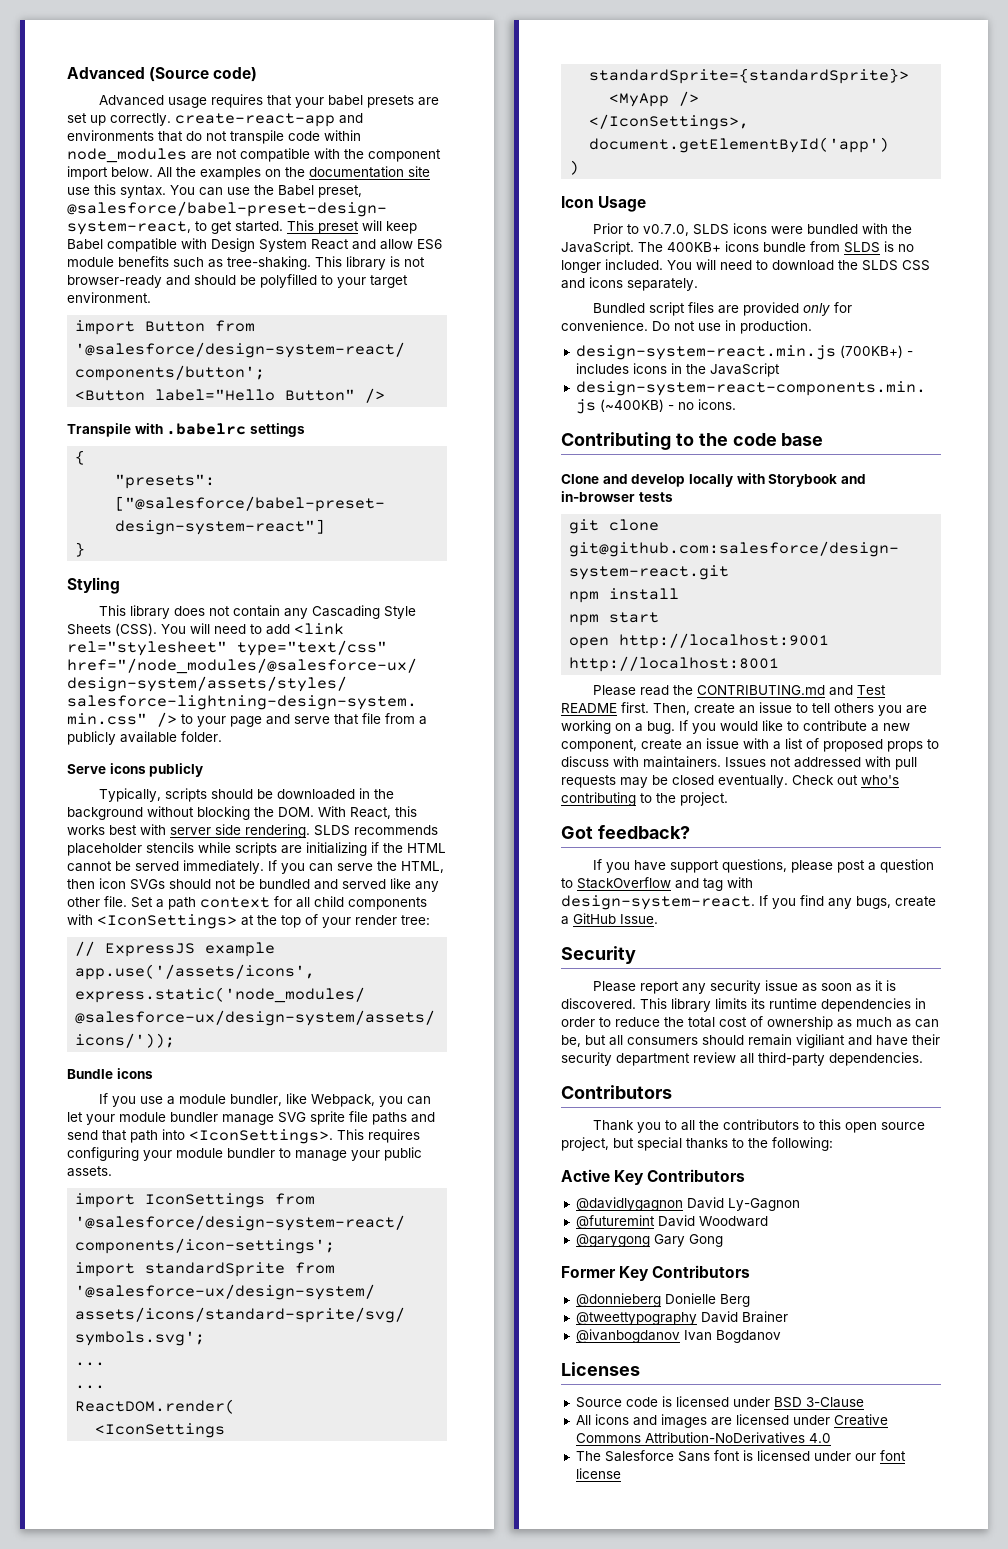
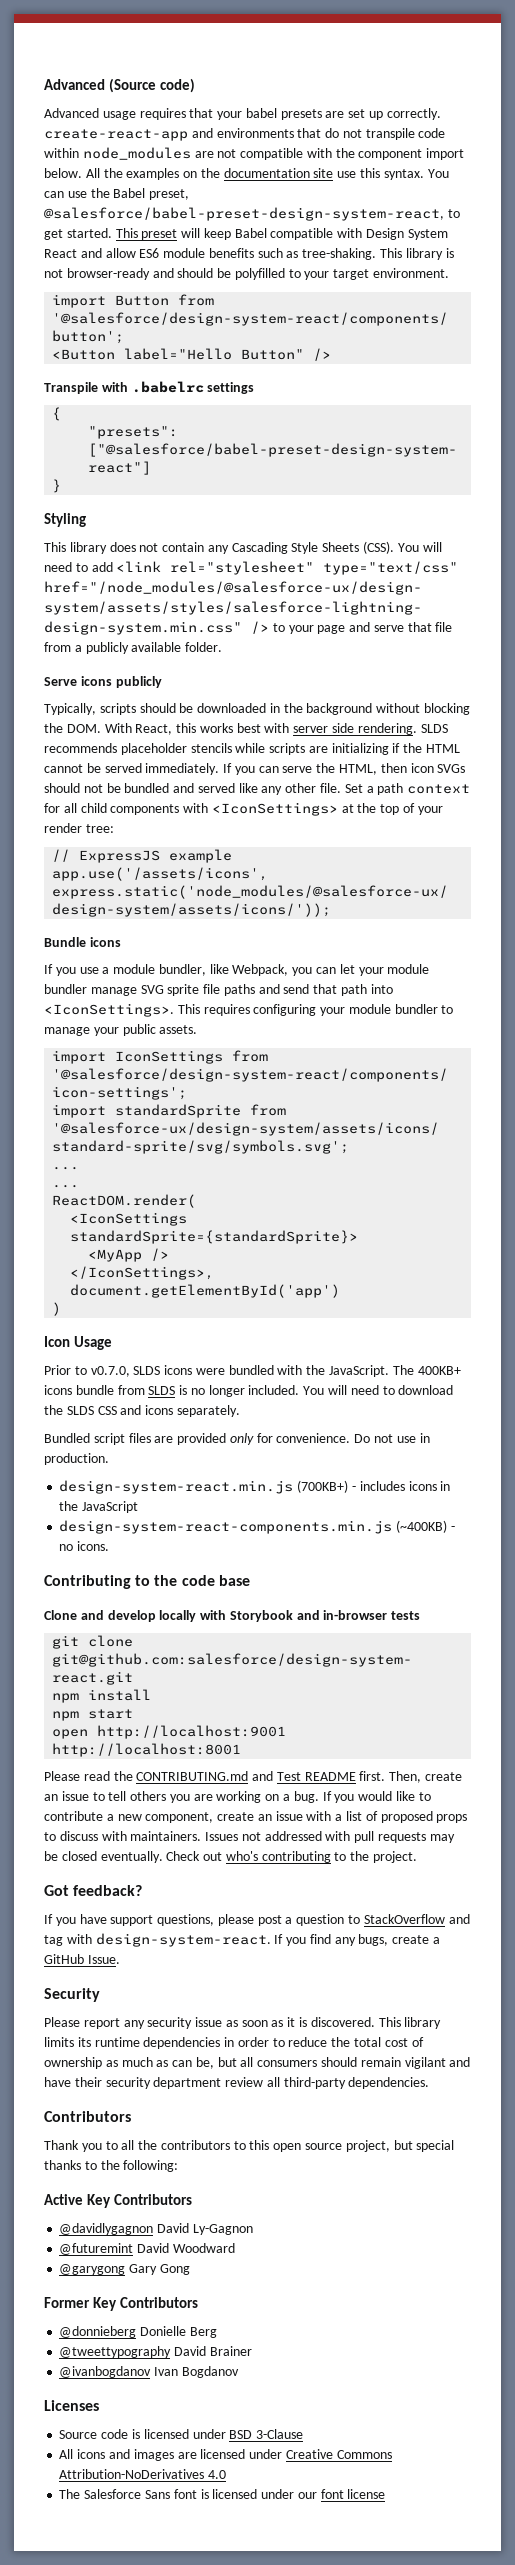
- This library limits its runtime dependencies in order to reduce the total cost of ownership as much as can be, but all consumers should remain vigiliant and have their security department review all third-party dependencies.
+ This library limits its runtime dependencies in order to reduce the total cost of ownership as much as can be, but all consumers should remain vigilant and have their security department review all third-party dependencies.

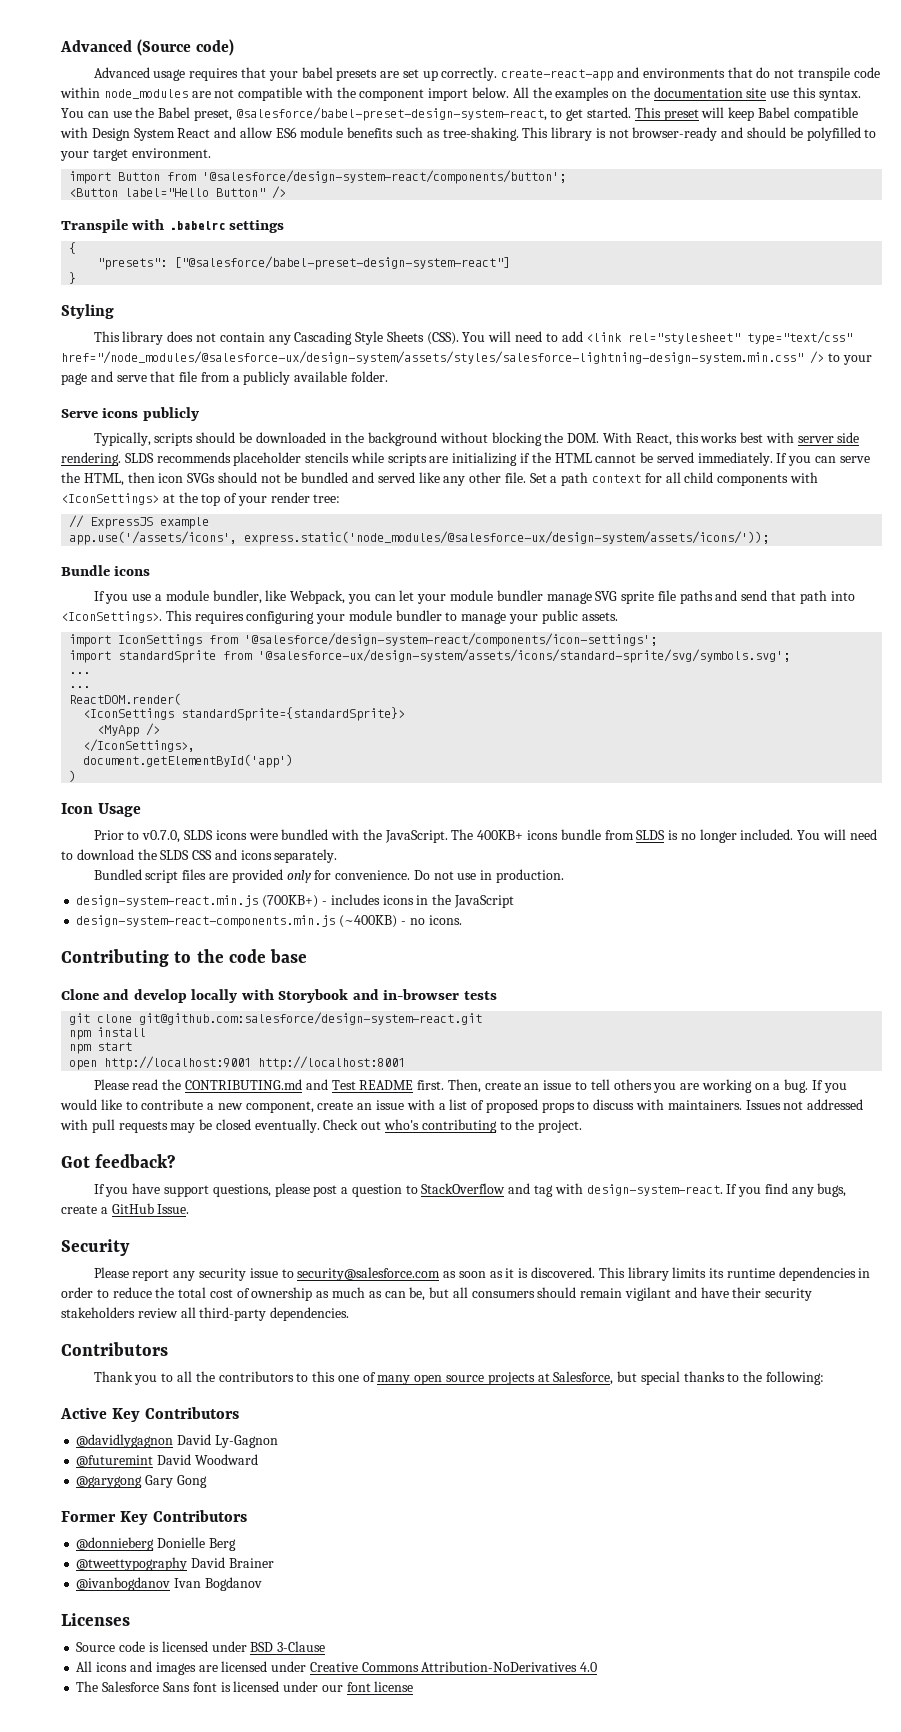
- Please report any security issue as soon as it is discovered.
+ Please report any security issue to security@salesforce.com as soon as it is discovered.
- This library limits its runtime dependencies in order to reduce the total cost of ownership as much as can be, but all consumers should remain vigilant and have their security department review all third-party dependencies.
+ This library limits its runtime dependencies in order to reduce the total cost of ownership as much as can be, but all consumers should remain vigilant and have their security stakeholders review all third-party dependencies.
- Thank you to all the contributors to this open source project, but special thanks to the following:
+ Thank you to all the contributors to this one of many open source projects at Salesforce, but special thanks to the following:

